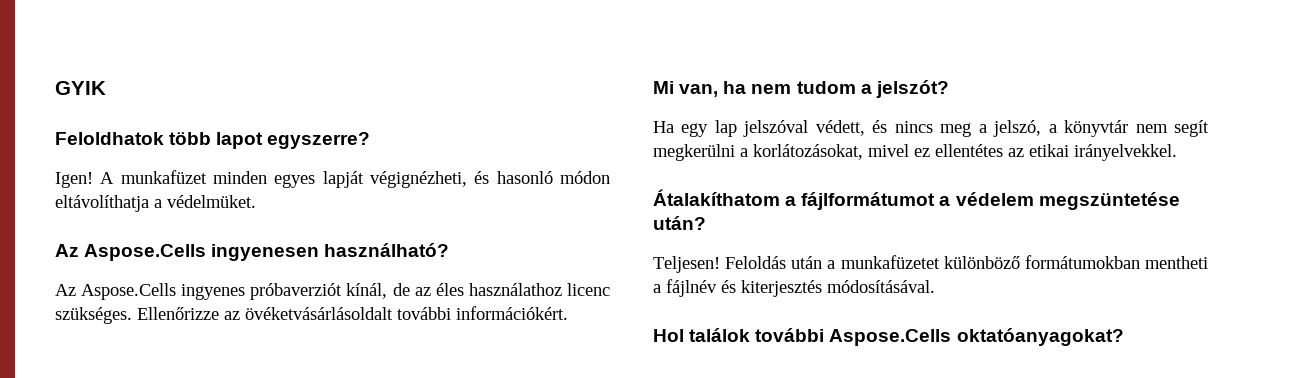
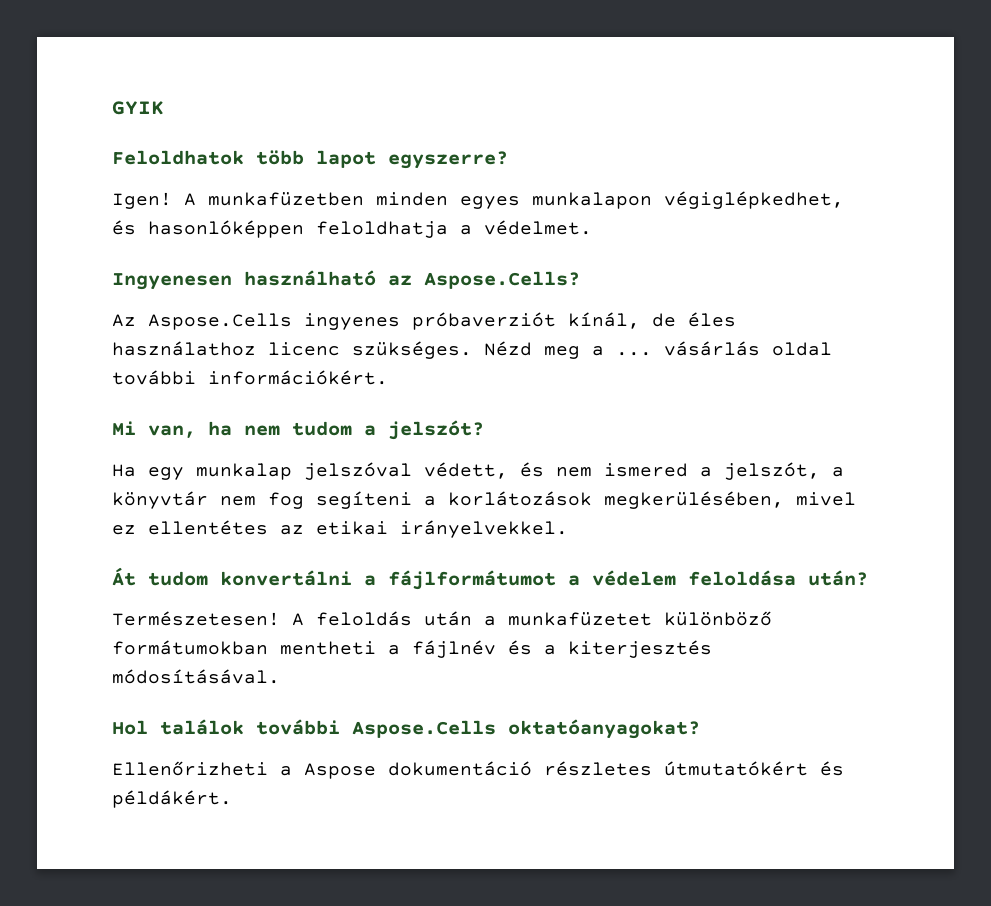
- A munkafüzet minden egyes lapját végignézheti, és hasonló módon eltávolíthatja a védelmüket.
- Az Aspose.Cells ingyenesen használható?
+ A munkafüzetben minden egyes munkalapon végiglépkedhet, és hasonlóképpen feloldhatja a védelmet.
+ Ingyenesen használható az Aspose.Cells?
- Az Aspose.Cells ingyenes próbaverziót kínál, de az éles használathoz licenc szükséges.
+ Az Aspose.Cells ingyenes próbaverziót kínál, de éles használathoz licenc szükséges.
- Ellenőrizze az övéketvásárlásoldalt további információkért.
+ Nézd meg a ... vásárlás oldal további információkért.
- Ha egy lap jelszóval védett, és nincs meg a jelszó, a könyvtár nem segít megkerülni a korlátozásokat, mivel ez ellentétes az etikai irányelvekkel.
+ Ha egy munkalap jelszóval védett, és nem ismered a jelszót, a könyvtár nem fog segíteni a korlátozások megkerülésében, mivel ez ellentétes az etikai irányelvekkel.
- Átalakíthatom a fájlformátumot a védelem megszüntetése után?
+ Át tudom konvertálni a fájlformátumot a védelem feloldása után?
- Teljesen! Feloldás után a munkafüzetet különböző formátumokban mentheti a fájlnév és kiterjesztés módosításával.
+ Természetesen! A feloldás után a munkafüzetet különböző formátumokban mentheti a fájlnév és a kiterjesztés módosításával.
+ Ellenőrizheti a Aspose dokumentáció részletes útmutatókért és példákért.

